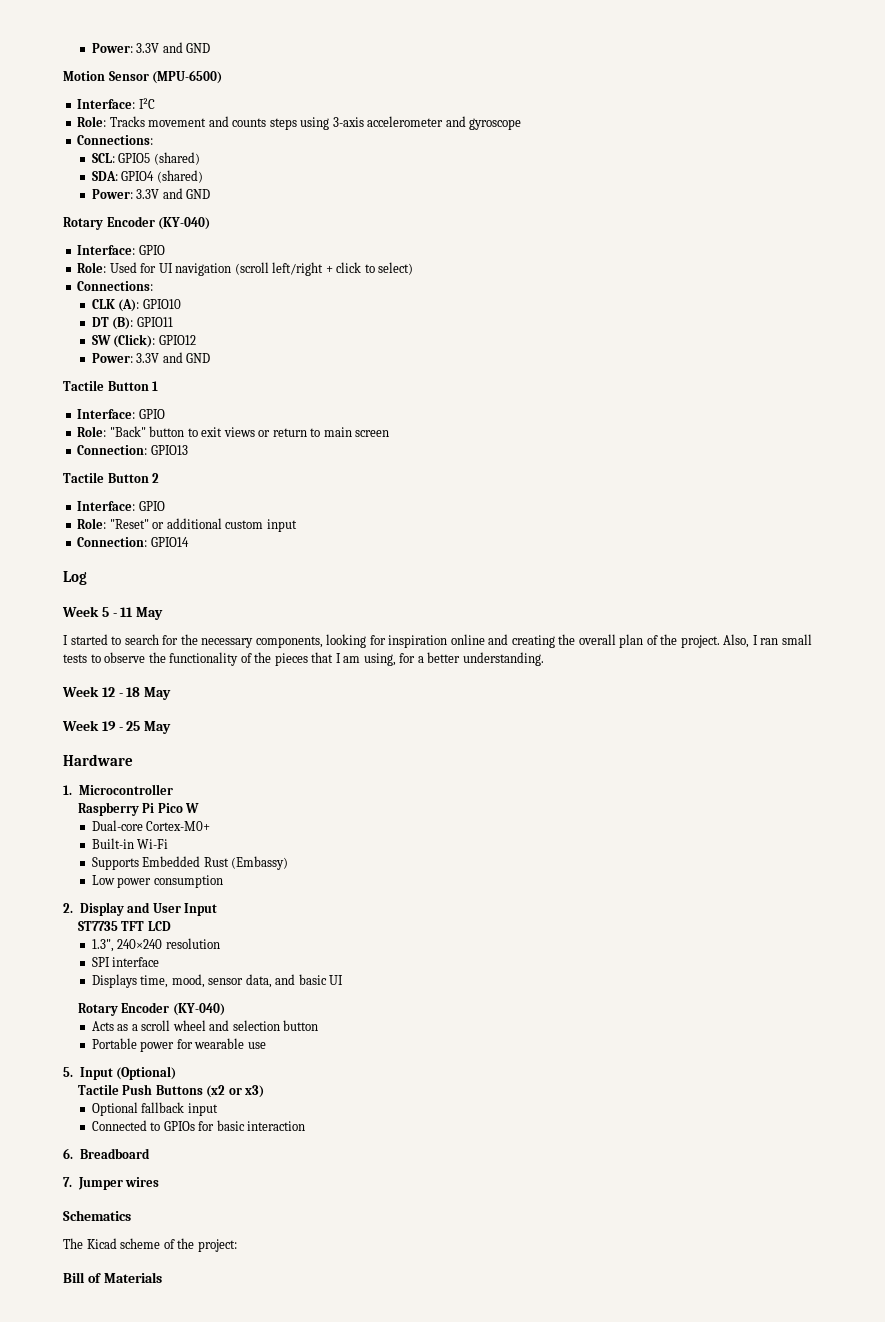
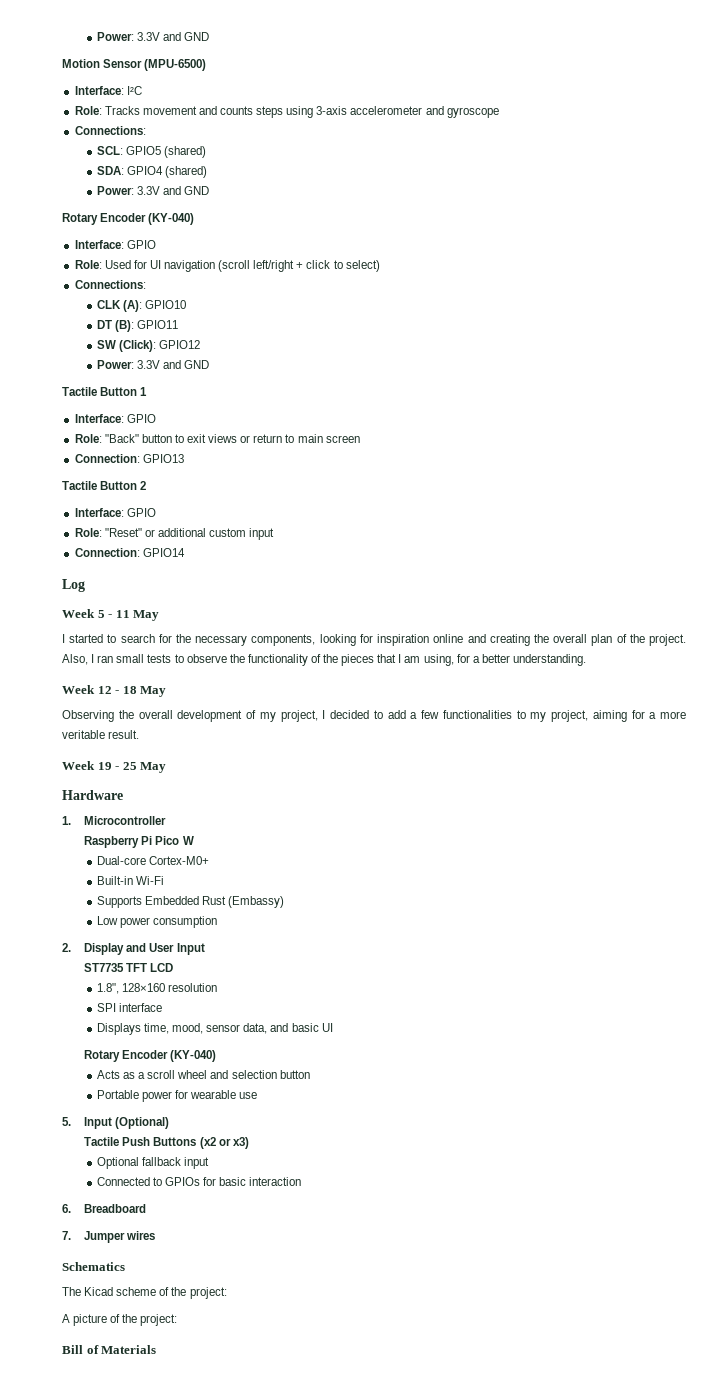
+ Observing the overall development of my project, I decided to add a few functionalities to my project, aiming for a more veritable result.
- 1.3", 240×240 resolution
+ 1.8", 128×160 resolution
+ A picture of the project:

